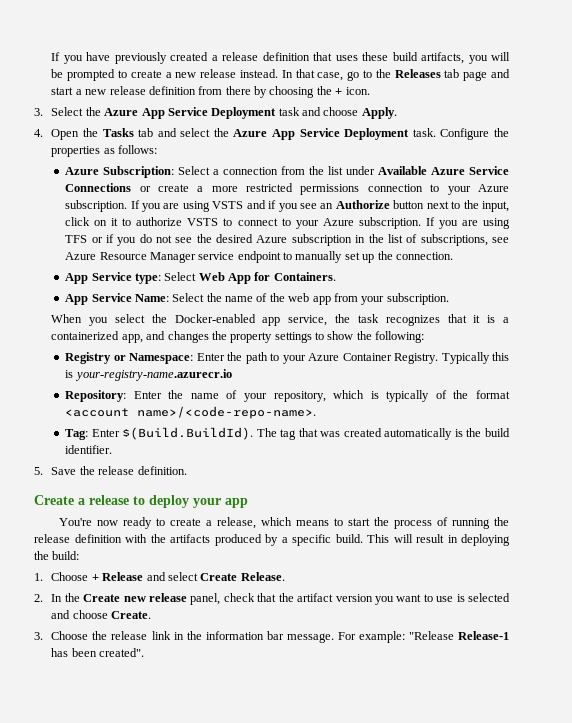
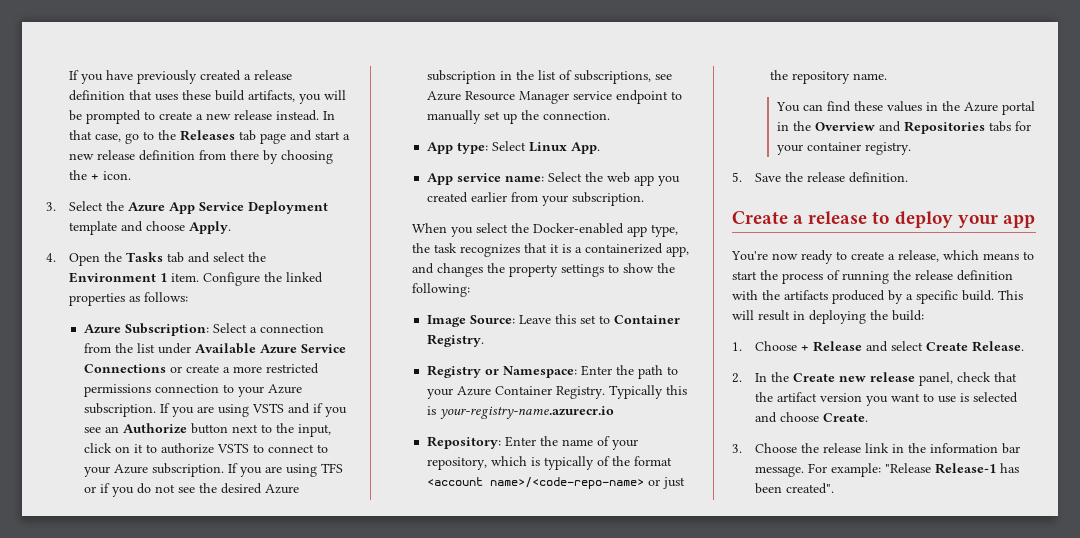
- 3. Select the Azure App Service Deployment task and choose Apply.
+ 3. Select the Azure App Service Deployment template and choose Apply.
- 4. Open the Tasks tab and select the Azure App Service Deployment task.
+ 4. Open the Tasks tab and select the Environment 1 item.
- Configure the properties as follows:
+ Configure the linked properties as follows:
- App Service type: Select Web App for Containers.
- App Service Name: Select the name of the web app from your subscription.
+ App type: Select Linux App.
+ App service name: Select the web app you created earlier from your subscription.
- When you select the Docker-enabled app service, the task recognizes that it is a containerized app, and changes the property settings to show the following:
+ When you select the Docker-enabled app type, the task recognizes that it is a containerized app, and changes the property settings to show the following:
+ Image Source: Leave this set to Container Registry.
- Repository: Enter the name of your repository, which is typically of the format <account name>/<code-repo-name>.
- Tag: Enter $(Build.BuildId). The tag that was created automatically is the build identifier.
+ Repository: Enter the name of your repository, which is typically of the format <account name>/<code-repo-name> or just the repository name.
+ You can find these values in the Azure portal in the Overview and Repositories tabs for your container registry.

